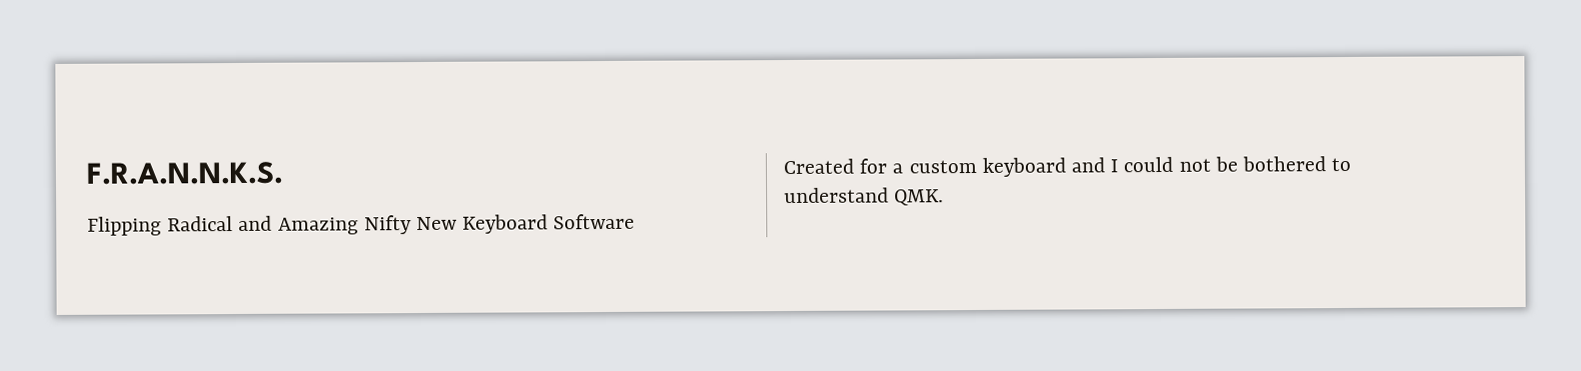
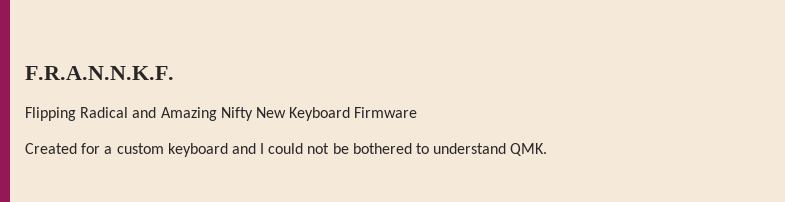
- F.R.A.N.N.K.S.
+ F.R.A.N.N.K.F.
- Flipping Radical and Amazing Nifty New Keyboard Software
+ Flipping Radical and Amazing Nifty New Keyboard Firmware

